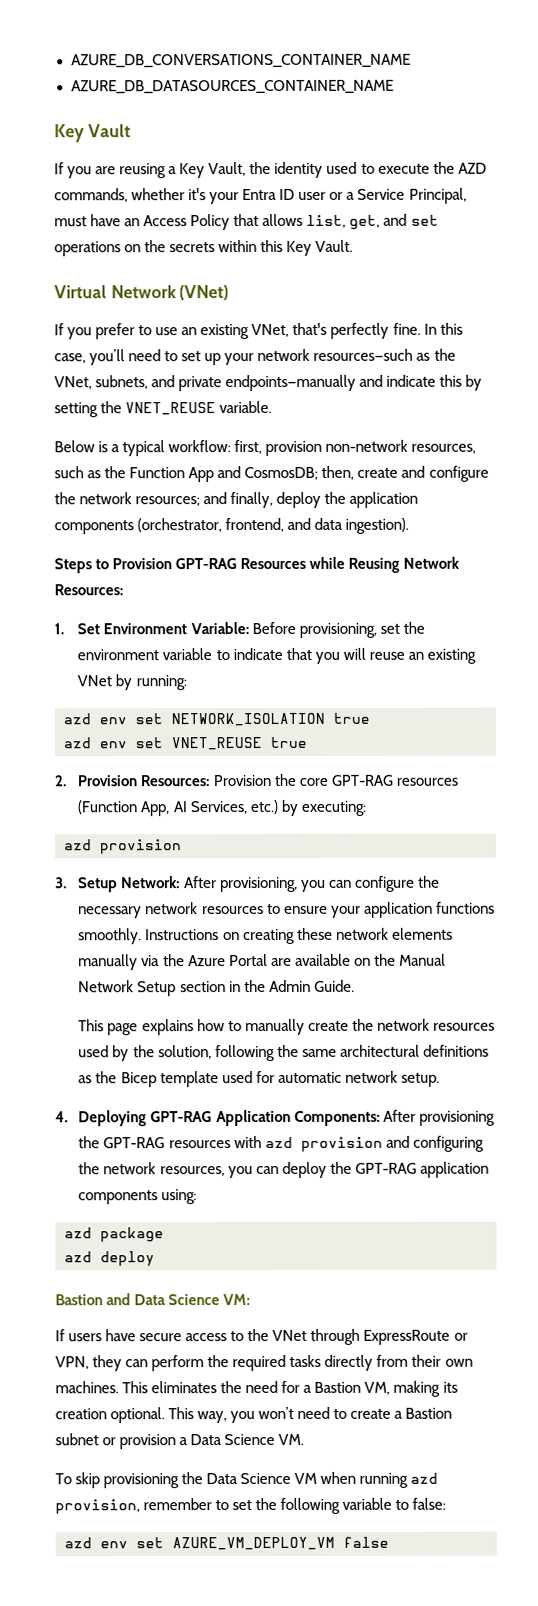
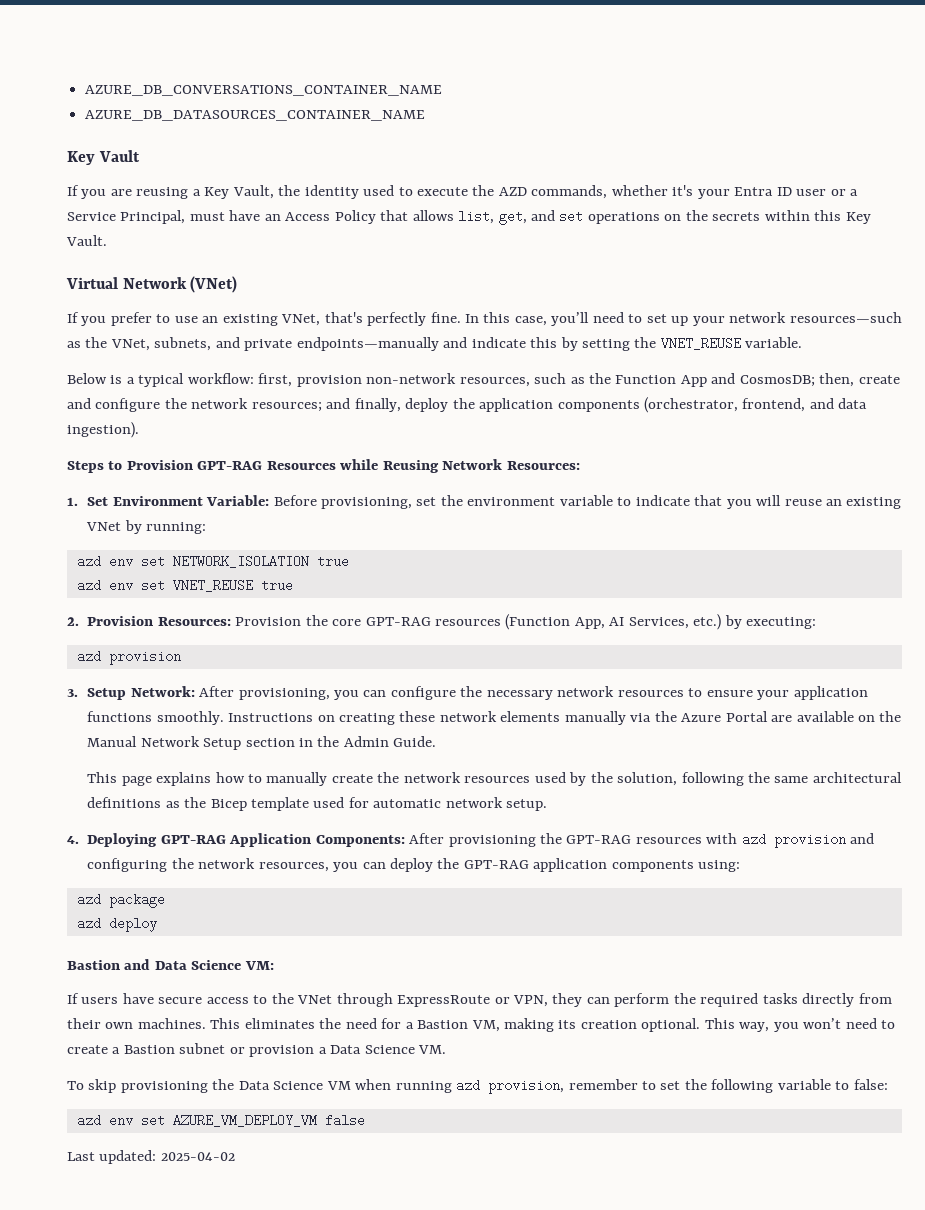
+ Last updated: 2025-04-02

